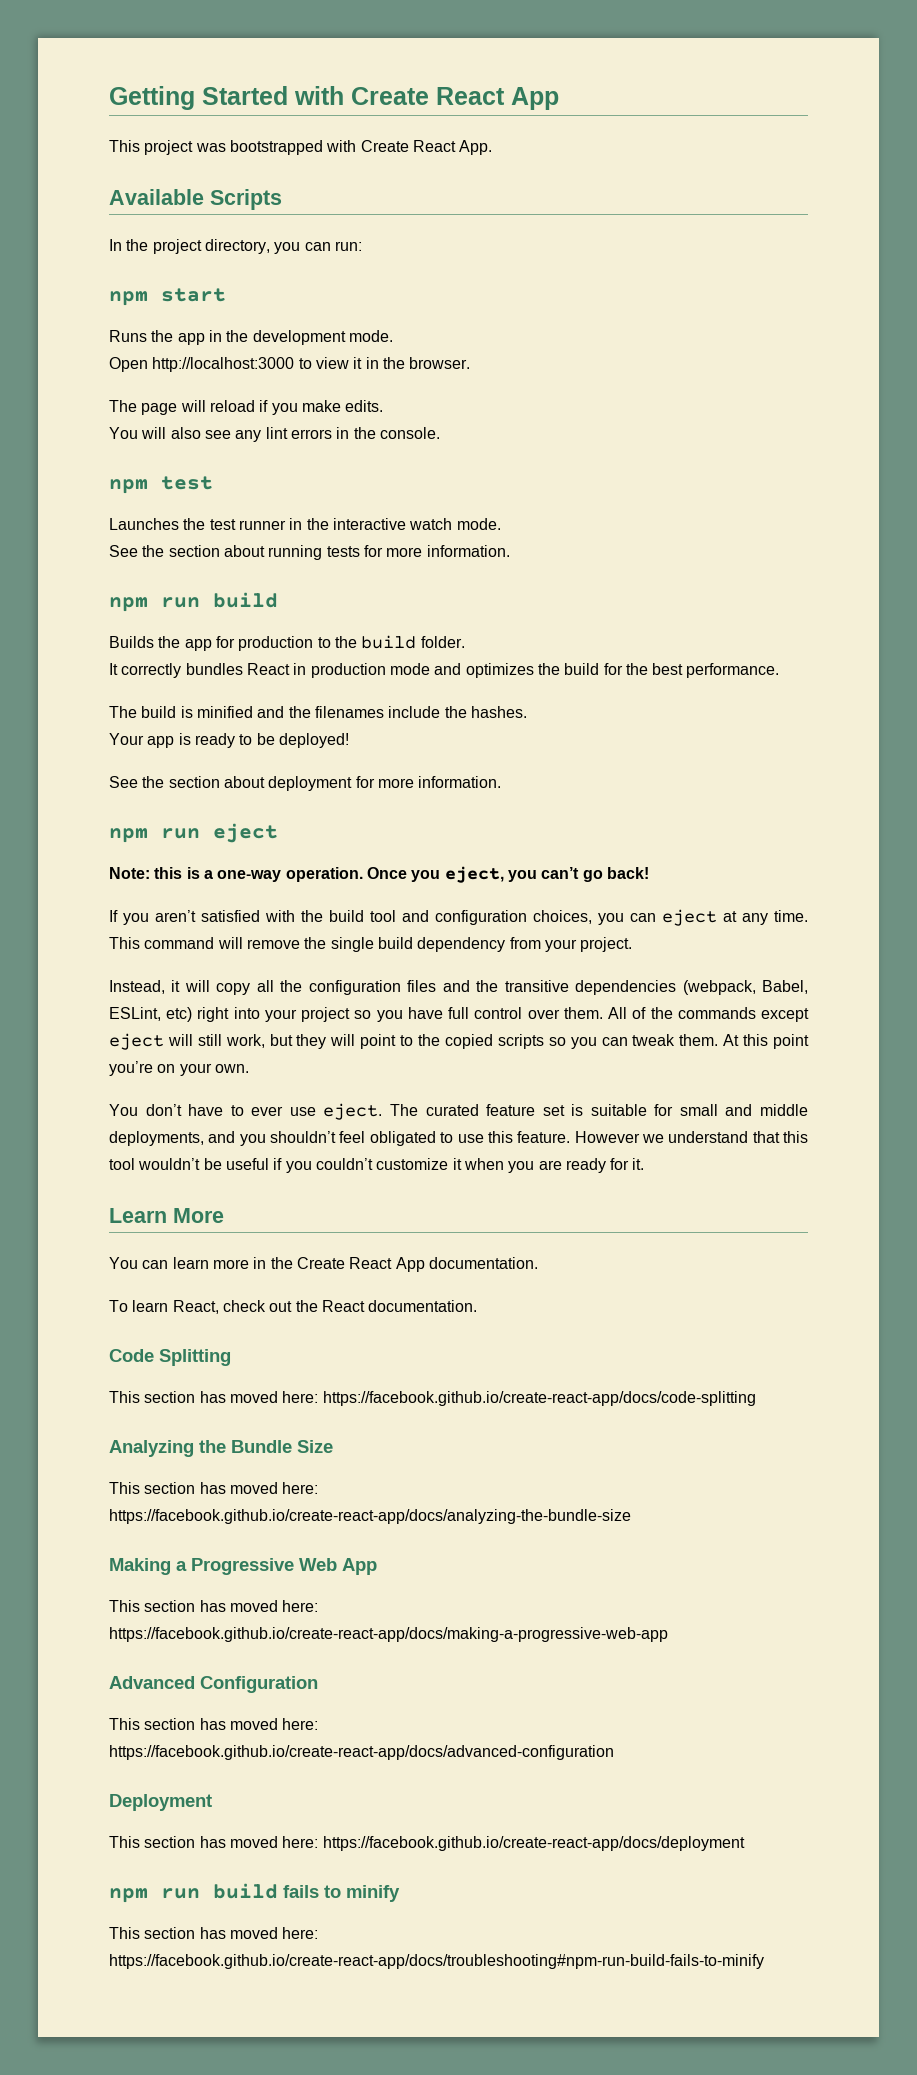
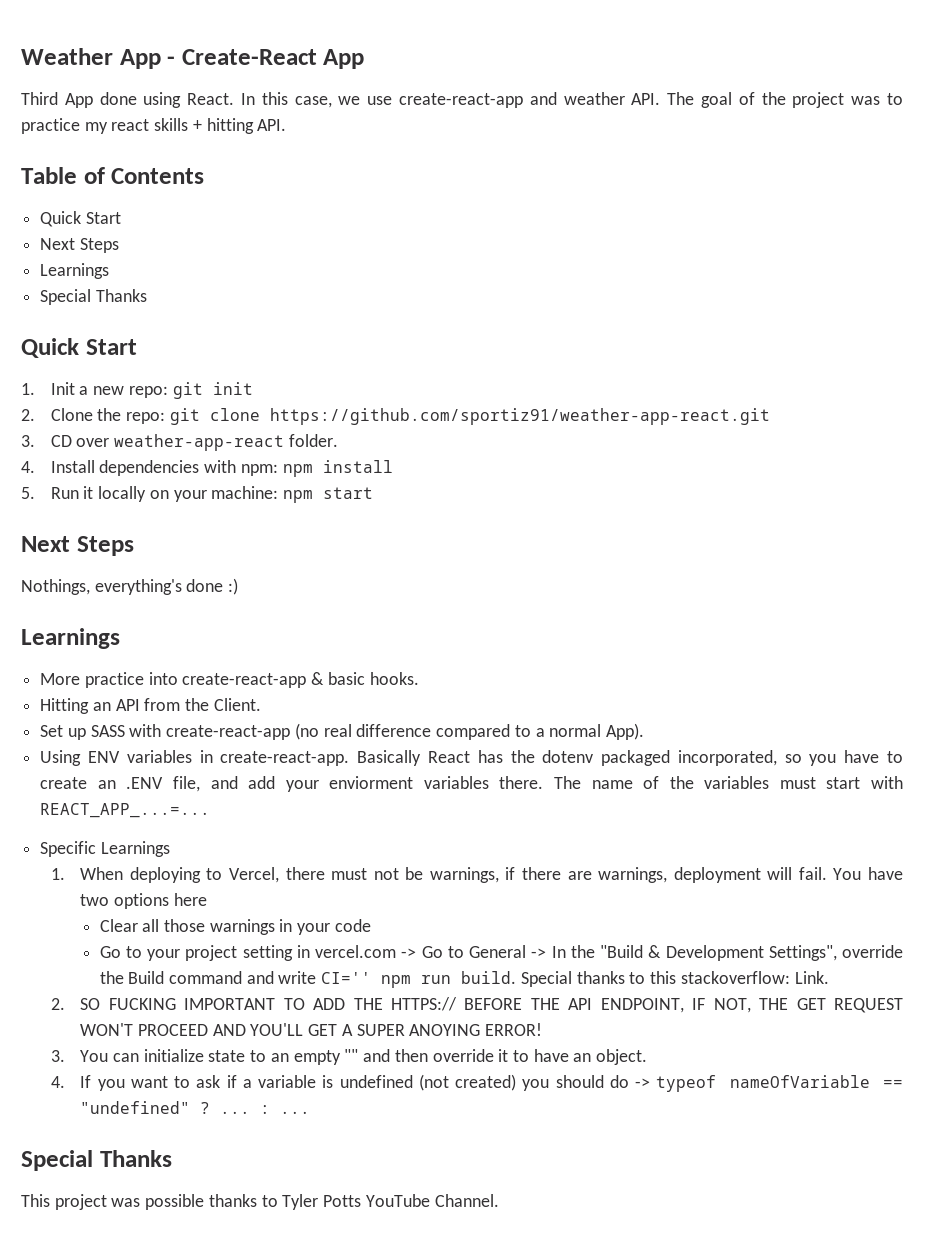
- Getting Started with Create React App
- This project was bootstrapped with Create React App.
- Available Scripts
- In the project directory, you can run:
- npm start
- Runs the app in the development mode.
- Open http://localhost:3000 to view it in the browser.
- The page will reload if you make edits.
- You will also see any lint errors in the console.
- npm test
- Launches the test runner in the interactive watch mode.
- See the section about running tests for more information.
- npm run build
- Builds the app for production to the build folder.
- It correctly bundles React in production mode and optimizes the build for the best performance.
- The build is minified and the filenames include the hashes.
- Your app is ready to be deployed!
- See the section about deployment for more information.
- npm run eject
- Note: this is a one-way operation. Once you eject, you can’t go back!
- If you aren’t satisfied with the build tool and configuration choices, you can eject at any time. This command will remove the single build dependency from your project.
- Instead, it will copy all the configuration files and the transitive dependencies (webpack, Babel, ESLint, etc) right into your project so you have full control over them. All of the commands except eject will still work, but they will point to the copied scripts so you can tweak them. At this point you’re on your own.
- You don’t have to ever use eject. The curated feature set is suitable for small and middle deployments, and you shouldn’t feel obligated to use this feature. However we understand that this tool wouldn’t be useful if you couldn’t customize it when you are ready for it.
- Learn More
- You can learn more in the Create React App documentation.
- To learn React, check out the React documentation.
- Code Splitting
- This section has moved here: https://facebook.github.io/create-react-app/docs/code-splitting
- Analyzing the Bundle Size
- This section has moved here: https://facebook.github.io/create-react-app/docs/analyzing-the-bundle-size
- Making a Progressive Web App
- This section has moved here: https://facebook.github.io/create-react-app/docs/making-a-progressive-web-app
- Advanced Configuration
- This section has moved here: https://facebook.github.io/create-react-app/docs/advanced-configuration
- Deployment
- This section has moved here: https://facebook.github.io/create-react-app/docs/deployment
- npm run build fails to minify
- This section has moved here: https://facebook.github.io/create-react-app/docs/troubleshooting#npm-run-build-fails-to-minify
+ Weather App - Create-React App
+ Third App done using React. In this case, we use create-react-app and weather API. The goal of the project was to practice my react skills + hitting API.
+ Table of Contents
+ Quick Start
+ Next Steps
+ Learnings
+ Special Thanks
+ Quick Start
+ 1. Init a new repo: git init
+ 2. Clone the repo: git clone https://github.com/sportiz91/weather-app-react.git
+ 3. CD over weather-app-react folder.
+ 4. Install dependencies with npm: npm install
+ 5. Run it locally on your machine: npm start
+ Next Steps
+ Nothings, everything's done :)
+ Learnings
+ More practice into create-react-app & basic hooks.
+ Hitting an API from the Client.
+ Set up SASS with create-react-app (no real difference compared to a normal App).
+ Using ENV variables in create-react-app. Basically React has the dotenv packaged incorporated, so you have to create an .ENV file, and add your enviorment variables there. The name of the variables must start with REACT_APP_...=...
+ Specific Learnings
+ 1. When deploying to Vercel, there must not be warnings, if there are warnings, deployment will fail. You have two options here
+ Clear all those warnings in your code
+ Go to your project setting in vercel.com -> Go to General -> In the "Build & Development Settings", override the Build command and write CI='' npm run build. Special thanks to this stackoverflow: Link.
+ 2. SO FUCKING IMPORTANT TO ADD THE HTTPS:// BEFORE THE API ENDPOINT, IF NOT, THE GET REQUEST WON'T PROCEED AND YOU'LL GET A SUPER ANOYING ERROR!
+ 3. You can initialize state to an empty "" and then override it to have an object.
+ 4. If you want to ask if a variable is undefined (not created) you should do -> typeof nameOfVariable == "undefined" ? ... : ...
+ Special Thanks
+ This project was possible thanks to Tyler Potts YouTube Channel.

